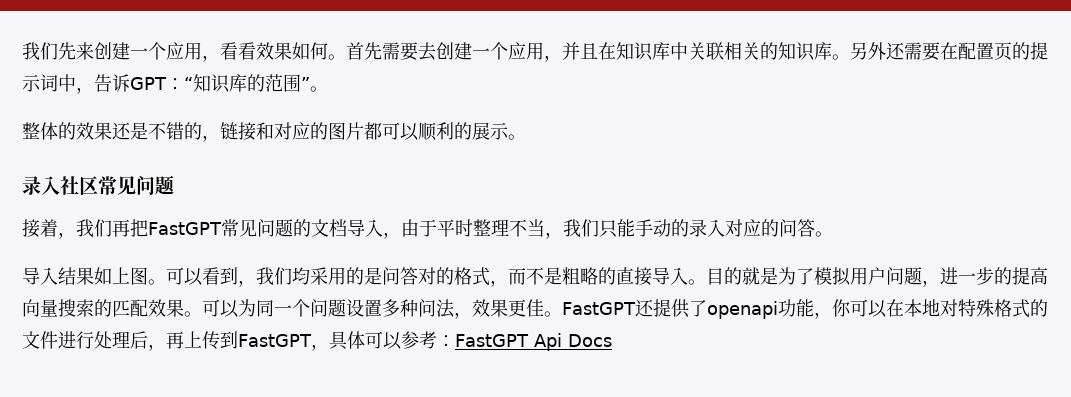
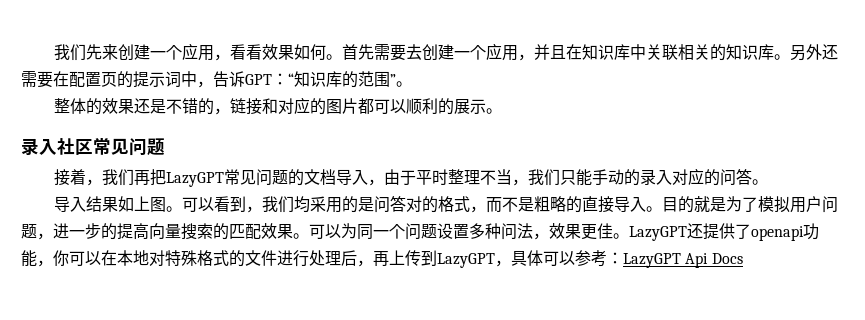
- 接着，我们再把FastGPT常见问题的文档导入，由于平时整理不当，我们只能手动的录入对应的问答。
+ 接着，我们再把LazyGPT常见问题的文档导入，由于平时整理不当，我们只能手动的录入对应的问答。
- FastGPT还提供了openapi功能，你可以在本地对特殊格式的文件进行处理后，再上传到FastGPT，具体可以参考：FastGPT Api Docs
+ LazyGPT还提供了openapi功能，你可以在本地对特殊格式的文件进行处理后，再上传到LazyGPT，具体可以参考：LazyGPT Api Docs

